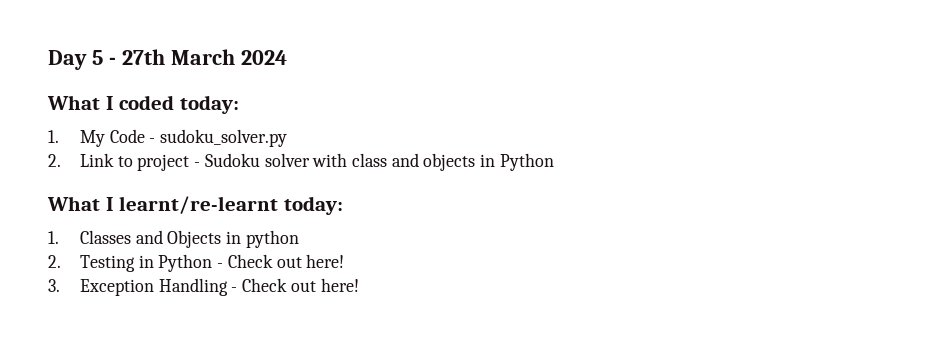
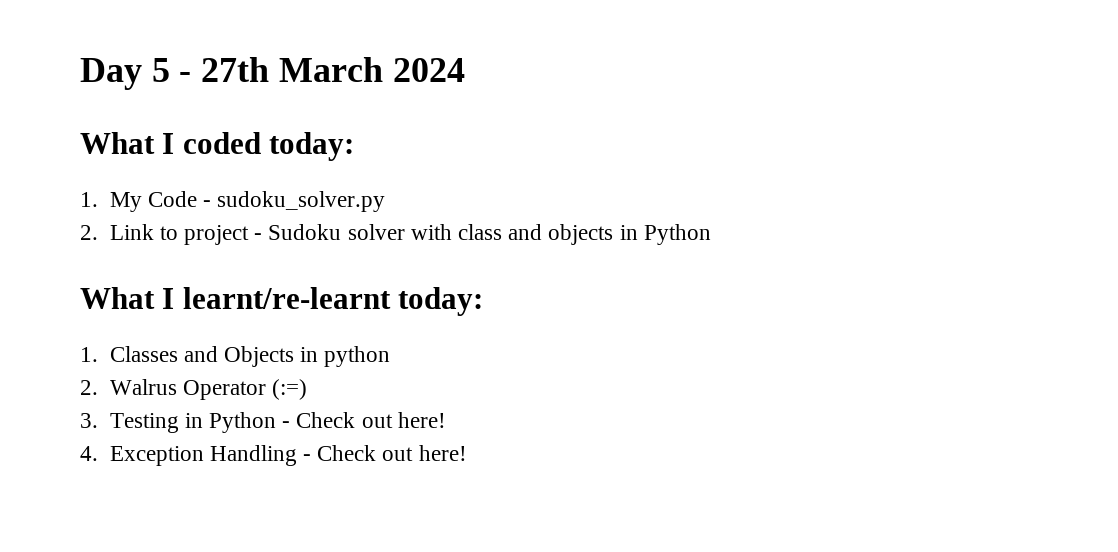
- 2. Testing in Python - Check out here!
+ 2. Walrus Operator (:=)
+ 3. Testing in Python - Check out here!
- 3. Exception Handling - Check out here!
+ 4. Exception Handling - Check out here!

